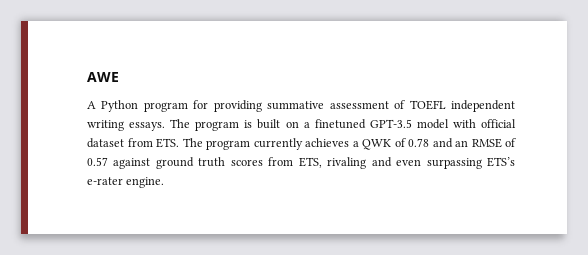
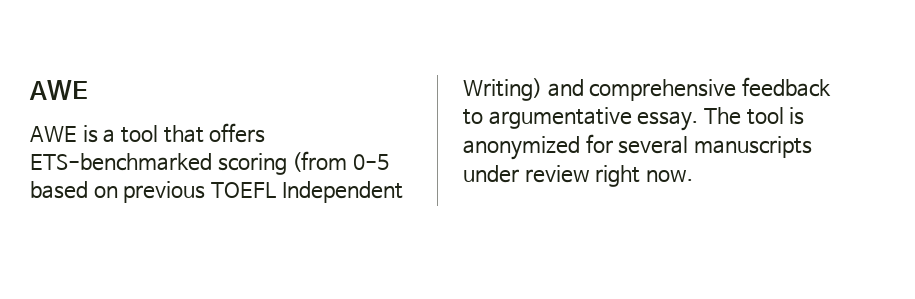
- A Python program for providing summative assessment of TOEFL independent writing essays. The program is built on a finetuned GPT-3.5 model with official dataset from ETS. The program currently achieves a QWK of 0.78 and an RMSE of 0.57 against ground truth scores from ETS, rivaling and even surpassing ETS’s e-rater engine.
+ AWE is a tool that offers ETS-benchmarked scoring (from 0-5 based on previous TOEFL Independent Writing) and comprehensive feedback to argumentative essay. The tool is anonymized for several manuscripts under review right now.

